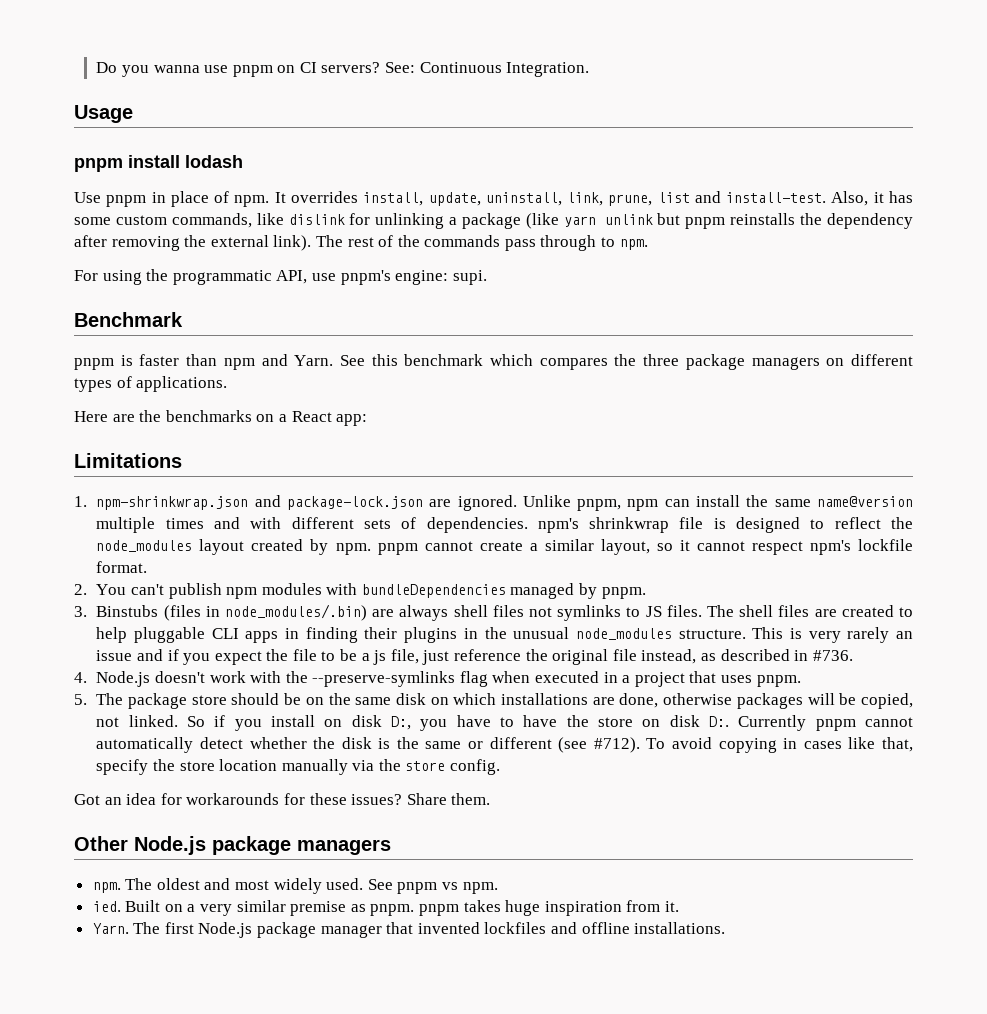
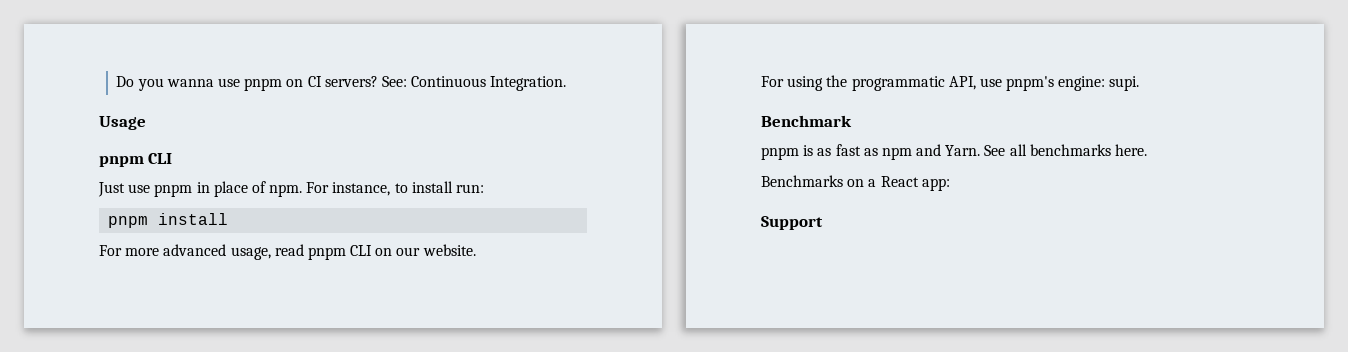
  Usage
- pnpm install lodash
- Use pnpm in place of npm.
+ pnpm CLI
+ Just use pnpm in place of npm.
- It overrides install, update, uninstall, link, prune, list and install-test. Also, it has some custom commands, like dislink for unlinking a package (like yarn unlink but pnpm reinstalls the dependency after removing the external link). The rest of the commands pass through to npm.
+ For instance, to install run:
+ pnpm install
+ For more advanced usage, read pnpm CLI on our website.
- pnpm is faster than npm and Yarn.
+ pnpm is as fast as npm and Yarn.
- See this benchmark which compares the three package managers on different types of applications.
- Here are the benchmarks on a React app:
- Limitations
- 1. npm-shrinkwrap.json and package-lock.json are ignored. Unlike pnpm, npm can install the same name@version multiple times and with different sets of dependencies. npm's shrinkwrap file is designed to reflect the node_modules layout created by npm. pnpm cannot create a similar layout, so it cannot respect npm's lockfile format.
- 2. You can't publish npm modules with bundleDependencies managed by pnpm.
- 3. Binstubs (files in node_modules/.bin) are always shell files not symlinks to JS files. The shell files are created to help pluggable CLI apps in finding their plugins in the unusual node_modules structure. This is very rarely an issue and if you expect the file to be a js file, just reference the original file instead, as described in #736.
- 4. Node.js doesn't work with the --preserve-symlinks flag when executed in a project that uses pnpm.
- 5. The package store should be on the same disk on which installations are done, otherwise packages will be copied, not linked. So if you install on disk D:, you have to have the store on disk D:. Currently pnpm cannot automatically detect whether the disk is the same or different (see #712). To avoid copying in cases like that, specify the store location manually via the store config.
- Got an idea for workarounds for these issues? Share them.
- Other Node.js package managers
- npm. The oldest and most widely used. See pnpm vs npm.
- ied. Built on a very similar premise as pnpm. pnpm takes huge inspiration from it.
- Yarn. The first Node.js package manager that invented lockfiles and offline installations.
+ See all benchmarks here.
+ Benchmarks on a React app:
+ Support

